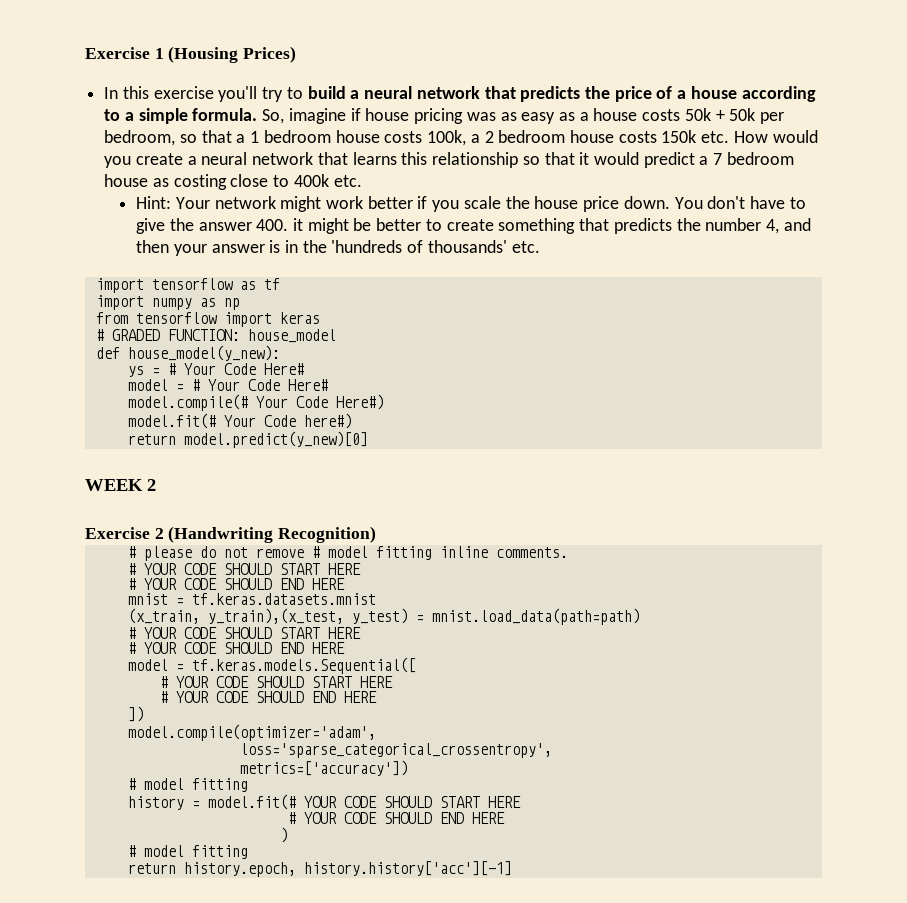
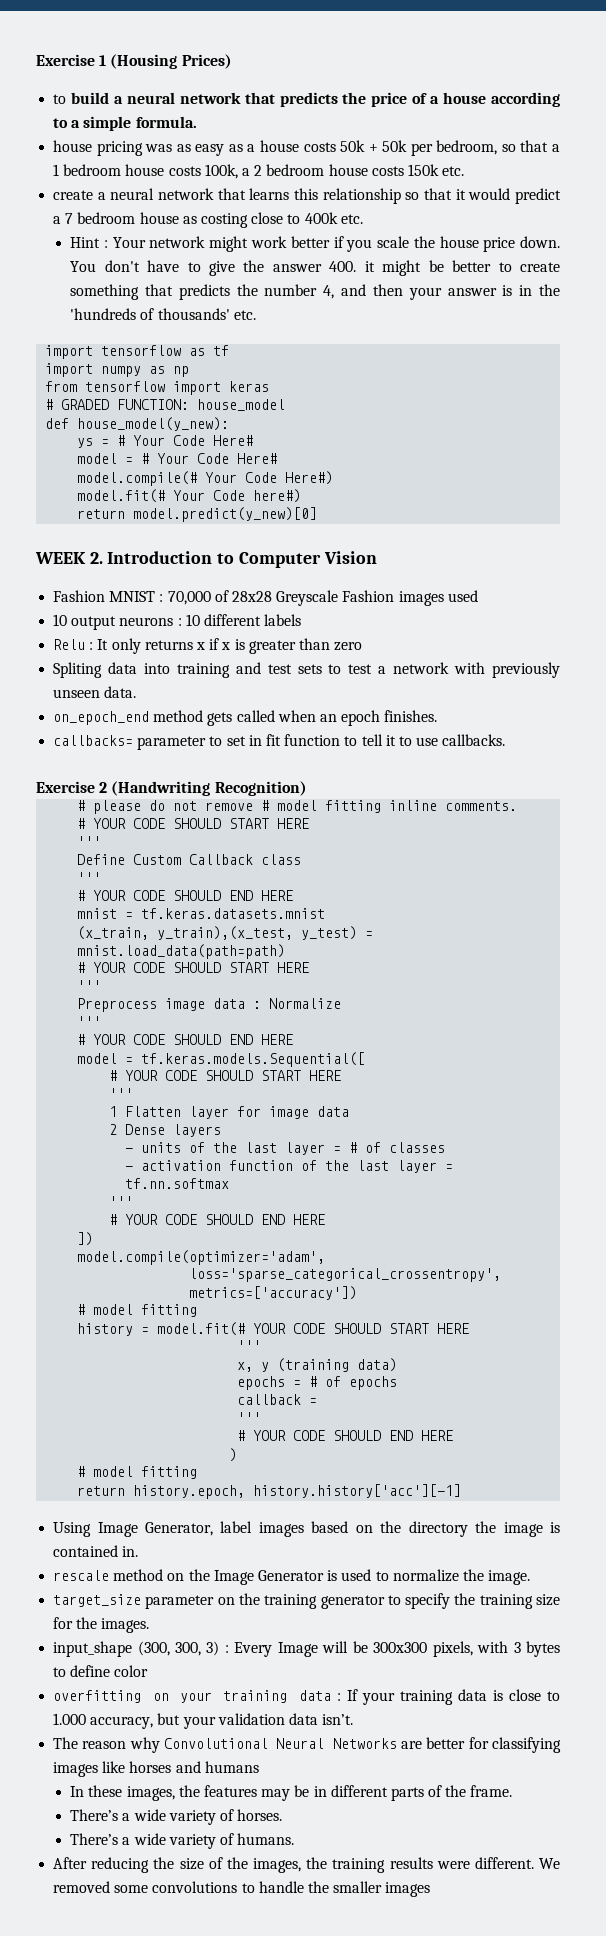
- In this exercise you'll try to build a neural network that predicts the price of a house according to a simple formula. So, imagine if house pricing was as easy as a house costs 50k + 50k per bedroom, so that a 1 bedroom house costs 100k, a 2 bedroom house costs 150k etc. How would you create a neural network that learns this relationship so that it would predict a 7 bedroom house as costing close to 400k etc.
+ to build a neural network that predicts the price of a house according to a simple formula.
+ house pricing was as easy as a house costs 50k + 50k per bedroom, so that a 1 bedroom house costs 100k, a 2 bedroom house costs 150k etc.
+ create a neural network that learns this relationship so that it would predict a 7 bedroom house as costing close to 400k etc.
- Hint: Your network might work better if you scale the house price down.
+ Hint : Your network might work better if you scale the house price down.
- WEEK 2
+ WEEK 2. Introduction to Computer Vision
+ Fashion MNIST : 70,000 of 28x28 Greyscale Fashion images used
+ 10 output neurons : 10 different labels
+ Relu : It only returns x if x is greater than zero
+ Spliting data into training and test sets to test a network with previously unseen data.
+ on_epoch_end method gets called when an epoch finishes.
+ callbacks= parameter to set in fit function to tell it to use callbacks.
  # please do not remove # model fitting inline comments.
  # YOUR CODE SHOULD START HERE
+ '''
+ Define Custom Callback class
+ '''
  (x_train, y_train),(x_test, y_test) = mnist.load_data(path=path)
  # YOUR CODE SHOULD START HERE
+ '''
+ Preprocess image data : Normalize
+ '''
  model = tf.keras.models.Sequential([
  # YOUR CODE SHOULD START HERE
+ '''
+ 1 Flatten layer for image data
+ 2 Dense layers
+ - units of the last layer = # of classes
+ - activation function of the last layer = tf.nn.softmax
+ '''
  history = model.fit(# YOUR CODE SHOULD START HERE
+ '''
+ x, y (training data)
+ epochs = # of epochs
+ callback =
+ '''
+ Using Image Generator, label images based on the directory the image is contained in.
+ rescale method on the Image Generator is used to normalize the image.
+ target_size parameter on the training generator to specify the training size for the images.
+ input_shape (300, 300, 3) : Every Image will be 300x300 pixels, with 3 bytes to define color
+ overfitting on your training data : If your training data is close to 1.000 accuracy, but your validation data isn’t.
+ The reason why Convolutional Neural Networks are better for classifying images like horses and humans
+ In these images, the features may be in different parts of the frame.
+ There’s a wide variety of horses.
+ There’s a wide variety of humans.
+ After reducing the size of the images, the training results were different. We removed some convolutions to handle the smaller images

